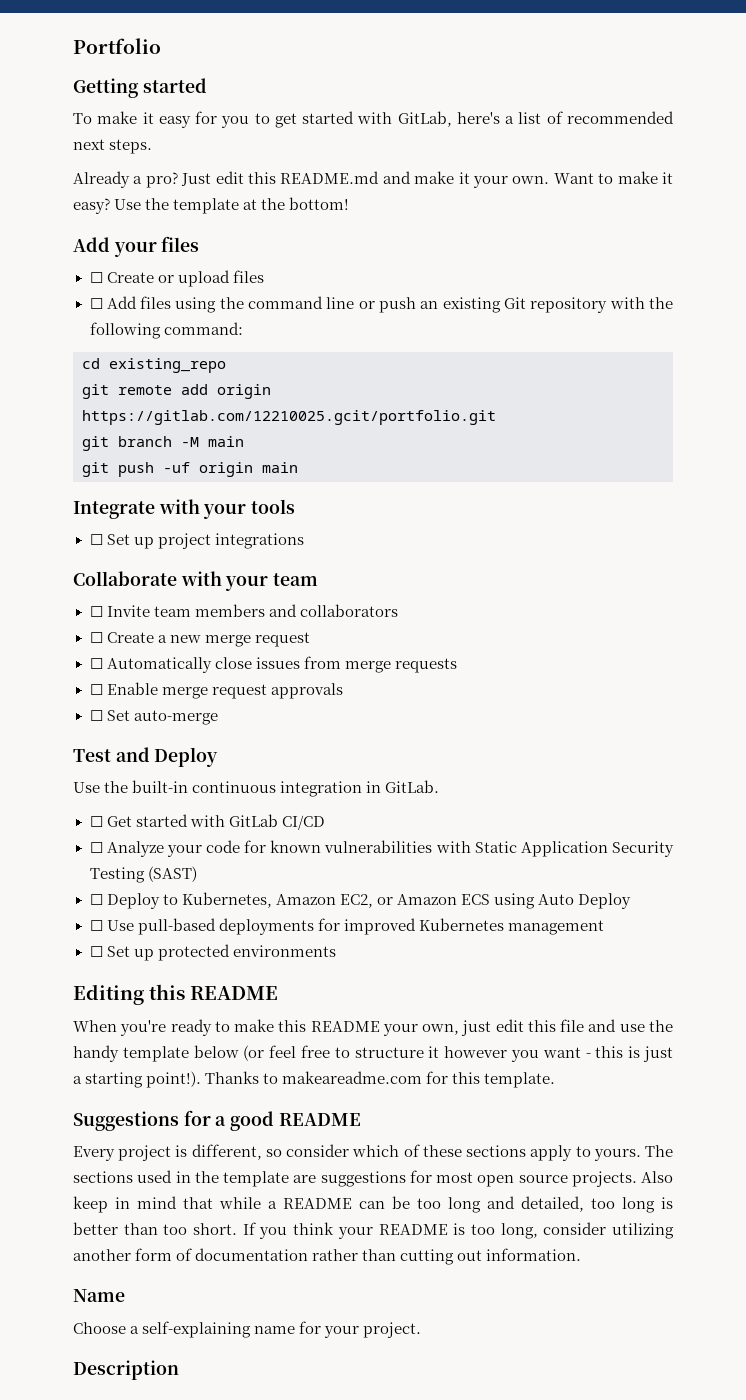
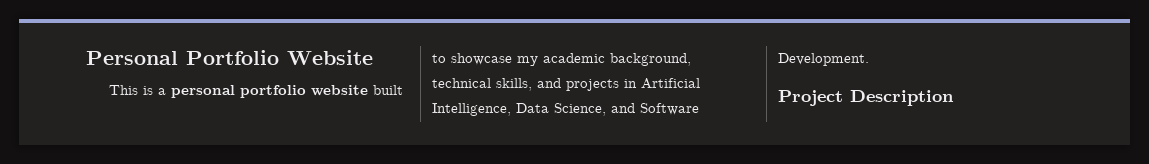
- Portfolio
- Getting started
- To make it easy for you to get started with GitLab, here's a list of recommended next steps.
- Already a pro? Just edit this README.md and make it your own. Want to make it easy? Use the template at the bottom!
- Add your files
- ☐ Create or upload files
- ☐ Add files using the command line or push an existing Git repository with the following command:
- cd existing_repo
- git remote add origin https://gitlab.com/12210025.gcit/portfolio.git
- git branch -M main
- git push -uf origin main
- Integrate with your tools
- ☐ Set up project integrations
- Collaborate with your team
- ☐ Invite team members and collaborators
- ☐ Create a new merge request
- ☐ Automatically close issues from merge requests
- ☐ Enable merge request approvals
- ☐ Set auto-merge
- Test and Deploy
- Use the built-in continuous integration in GitLab.
- ☐ Get started with GitLab CI/CD
- ☐ Analyze your code for known vulnerabilities with Static Application Security Testing (SAST)
- ☐ Deploy to Kubernetes, Amazon EC2, or Amazon ECS using Auto Deploy
- ☐ Use pull-based deployments for improved Kubernetes management
- ☐ Set up protected environments
- Editing this README
- When you're ready to make this README your own, just edit this file and use the handy template below (or feel free to structure it however you want - this is just a starting point!). Thanks to makeareadme.com for this template.
- Suggestions for a good README
- Every project is different, so consider which of these sections apply to yours. The sections used in the template are suggestions for most open source projects. Also keep in mind that while a README can be too long and detailed, too long is better than too short. If you think your README is too long, consider utilizing another form of documentation rather than cutting out information.
- Name
- Choose a self-explaining name for your project.
- Description
+ Personal Portfolio Website
+ This is a personal portfolio website built to showcase my academic background, technical skills, and projects in Artificial Intelligence, Data Science, and Software Development.
+ Project Description

